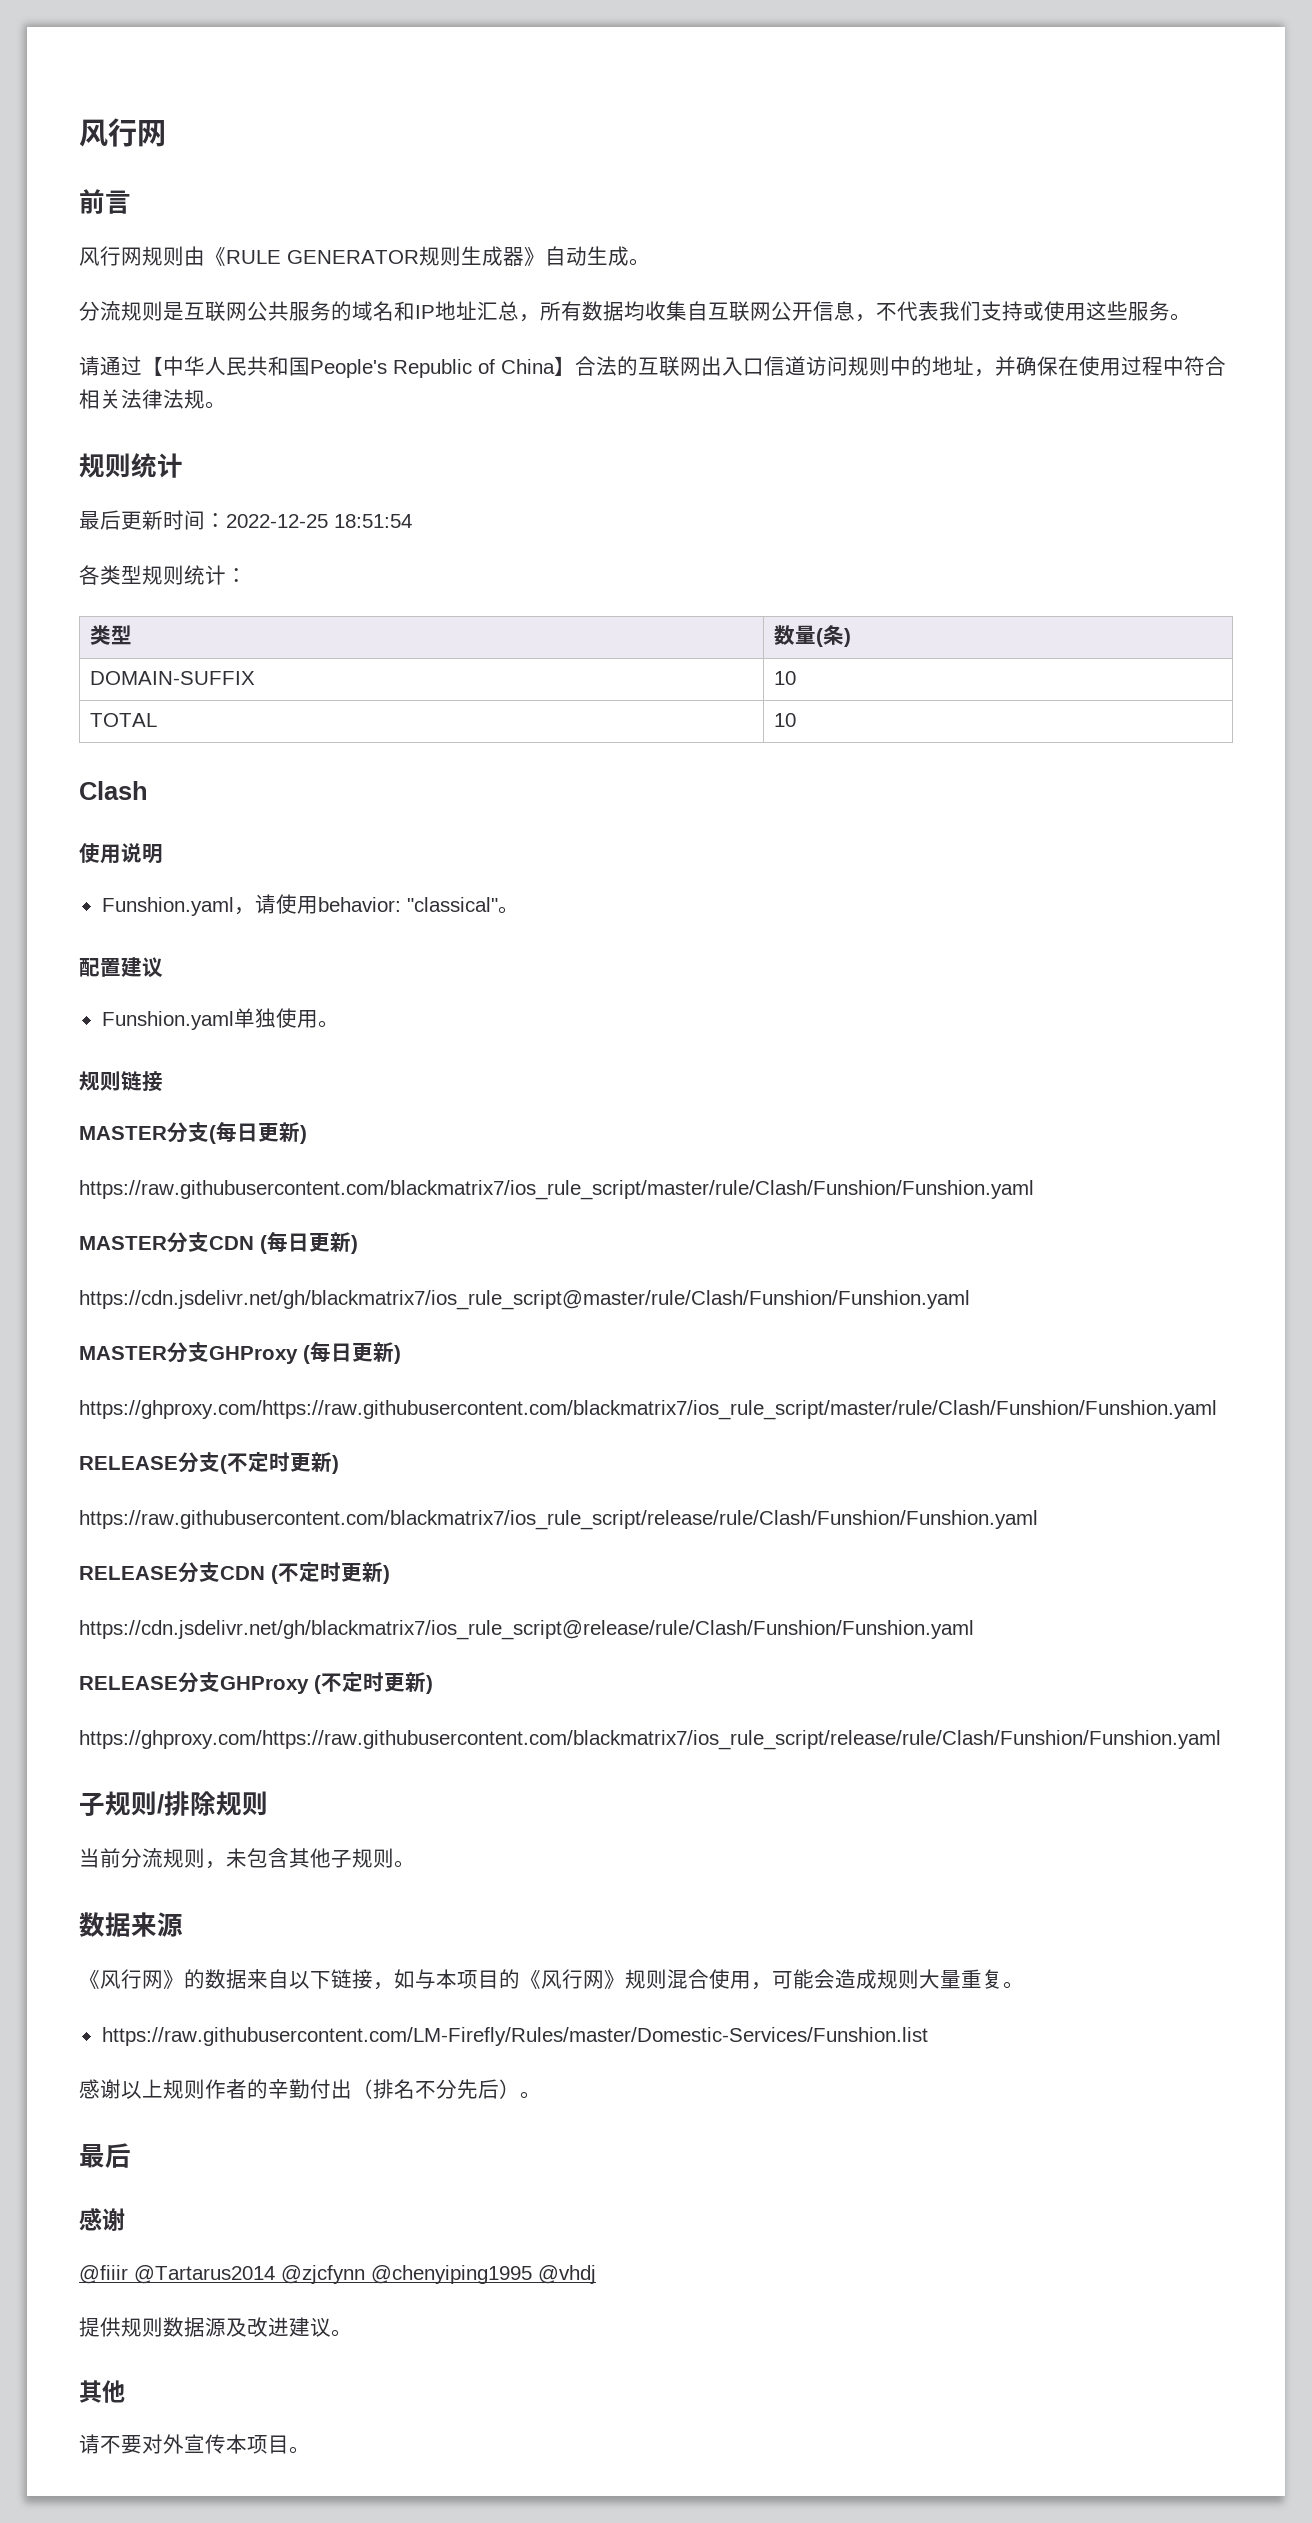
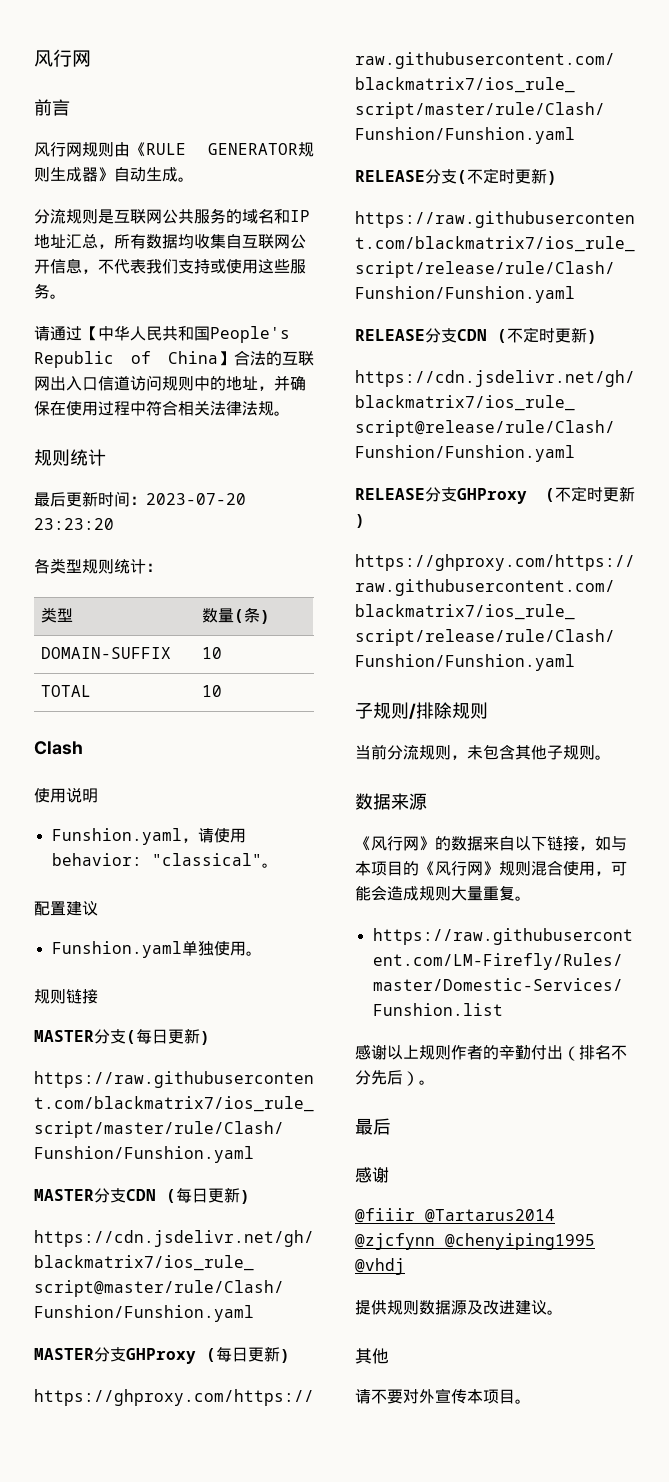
- 最后更新时间：2022-12-25 18:51:54
+ 最后更新时间：2023-07-20 23:23:20

